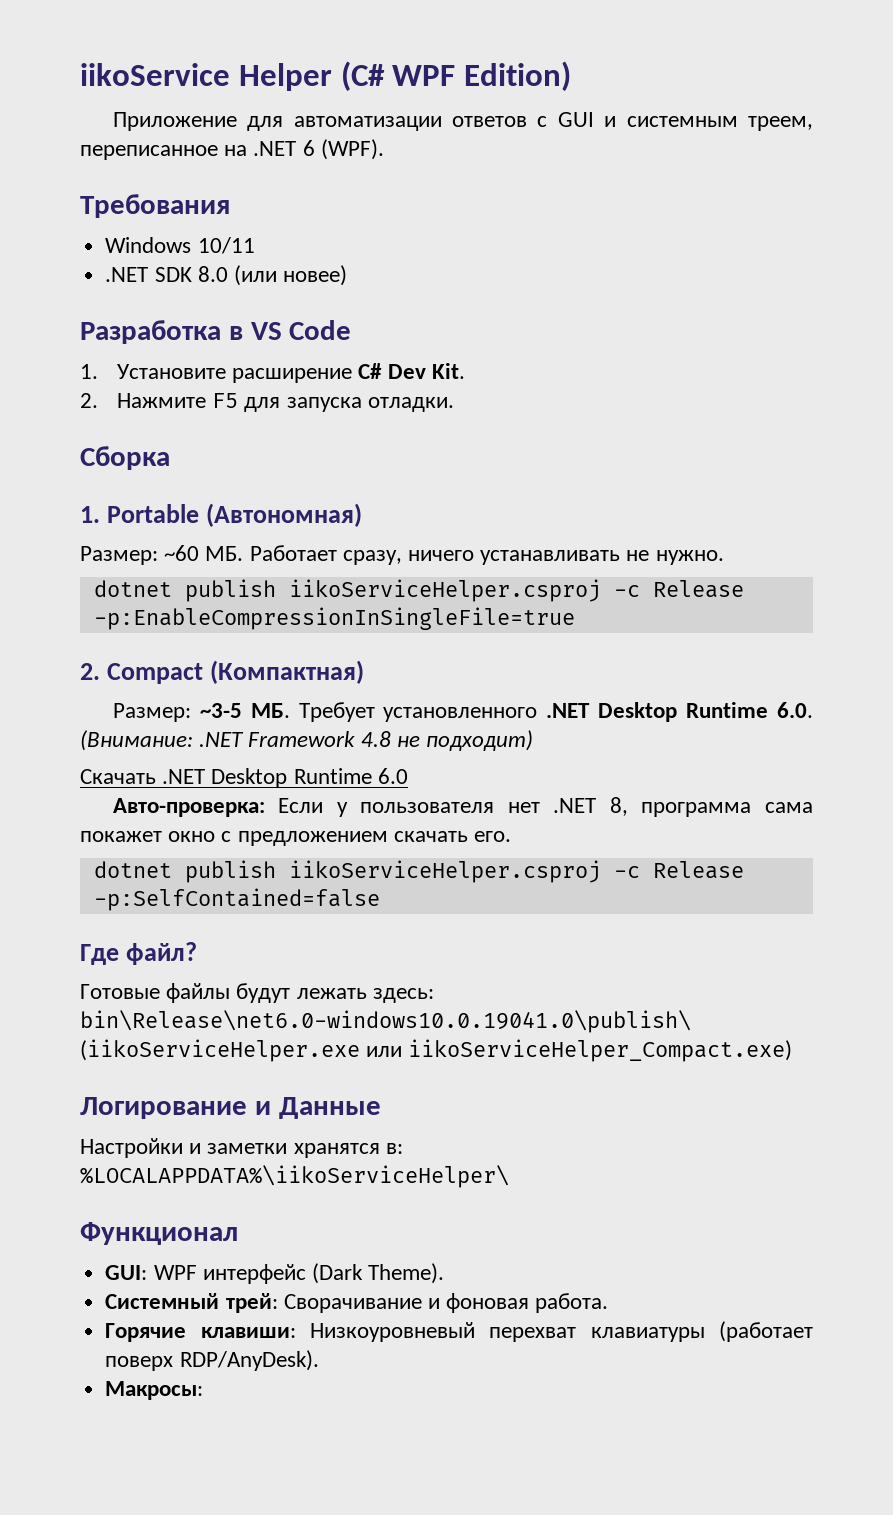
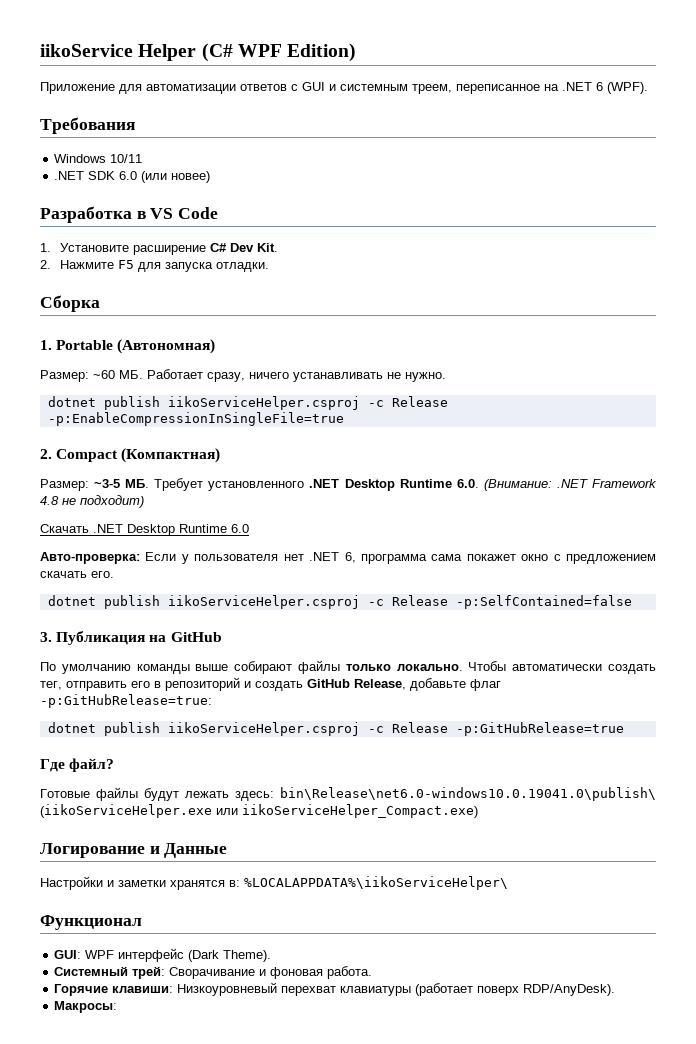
- .NET SDK 8.0 (или новее)
+ .NET SDK 6.0 (или новее)
- Авто-проверка: Если у пользователя нет .NET 8, программа сама покажет окно с предложением скачать его.
+ Авто-проверка: Если у пользователя нет .NET 6, программа сама покажет окно с предложением скачать его.
+ 3. Публикация на GitHub
+ По умолчанию команды выше собирают файлы только локально. Чтобы автоматически создать тег, отправить его в репозиторий и создать GitHub Release, добавьте флаг -p:GitHubRelease=true:
+ dotnet publish iikoServiceHelper.csproj -c Release -p:GitHubRelease=true

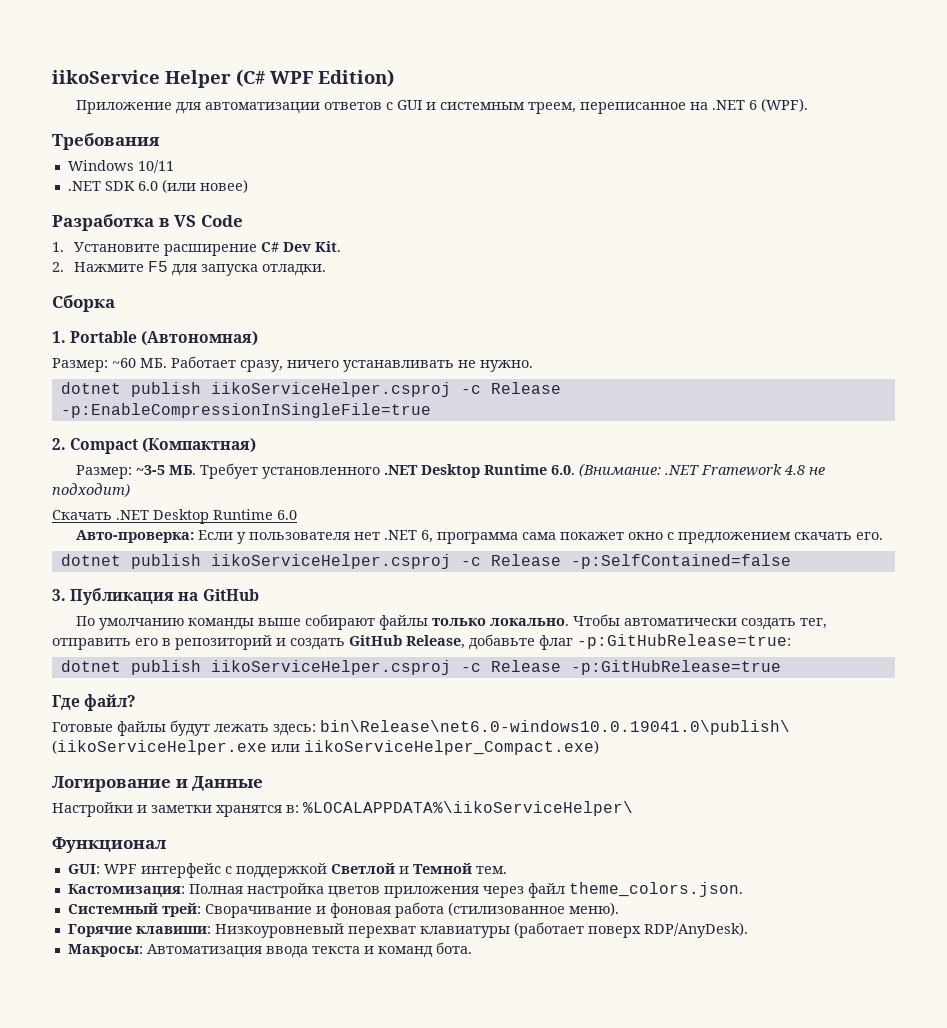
- GUI: WPF интерфейс (Dark Theme).
+ GUI: WPF интерфейс с поддержкой Светлой и Темной тем.
+ Кастомизация: Полная настройка цветов приложения через файл theme_colors.json.
- Системный трей: Сворачивание и фоновая работа.
+ Системный трей: Сворачивание и фоновая работа (стилизованное меню).
- Макросы:
+ Макросы: Автоматизация ввода текста и команд бота.

